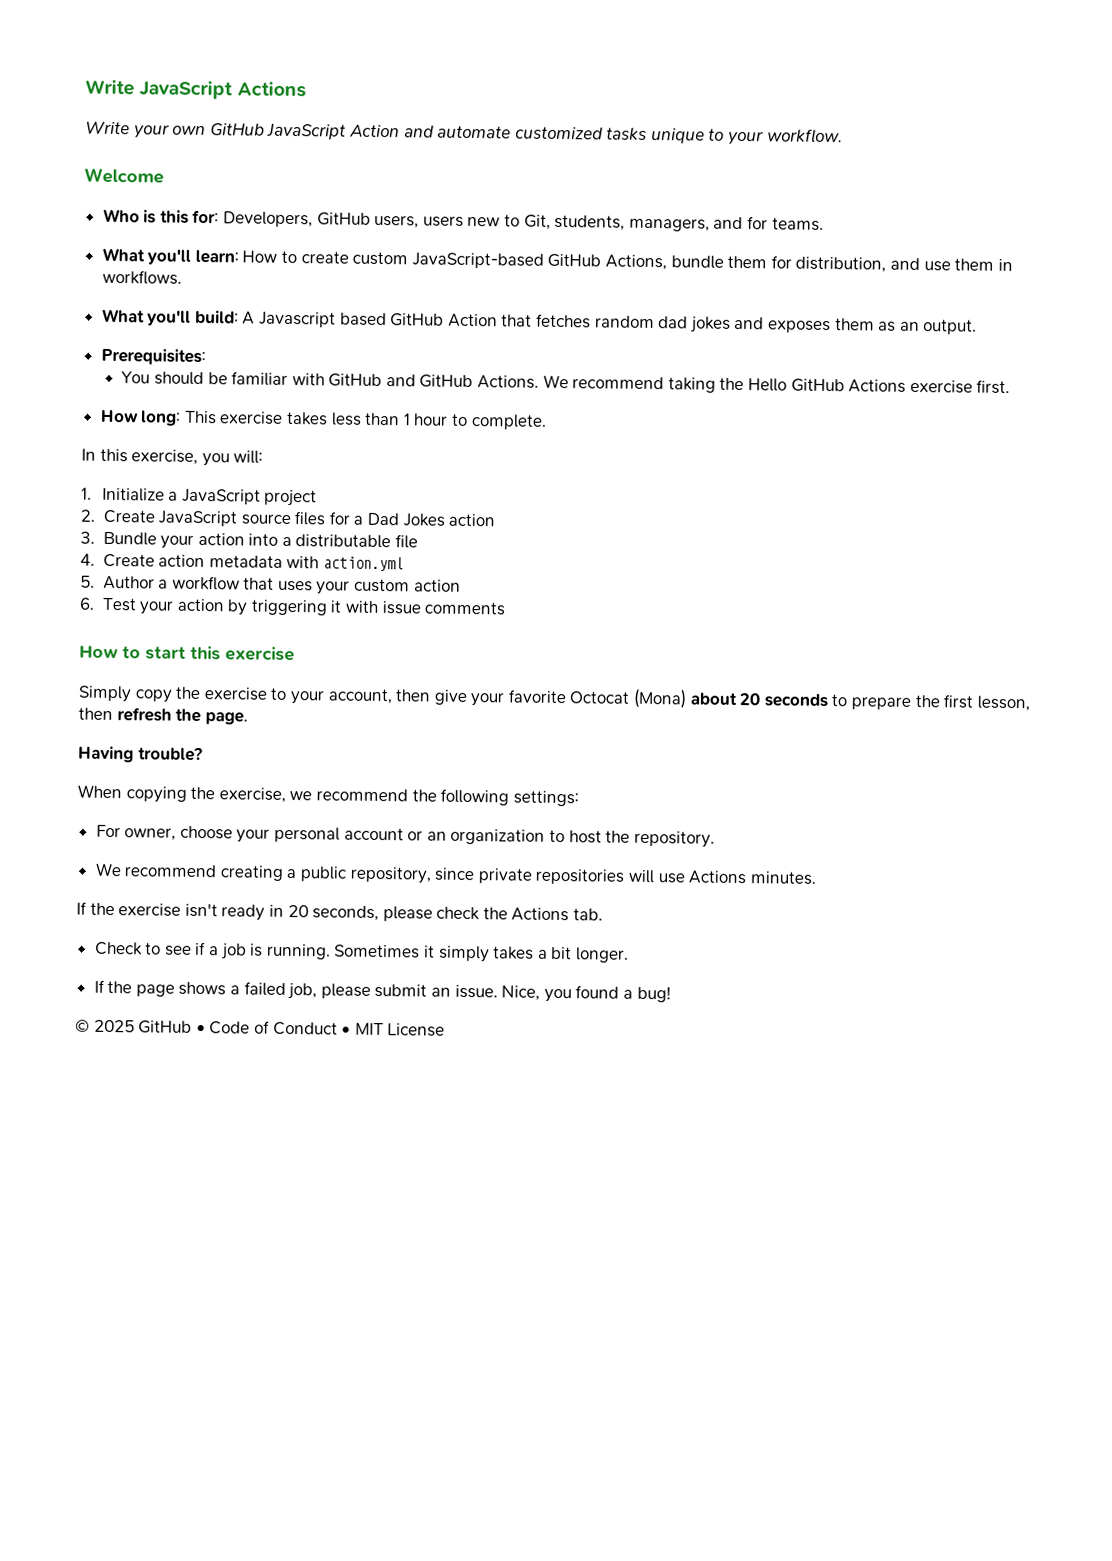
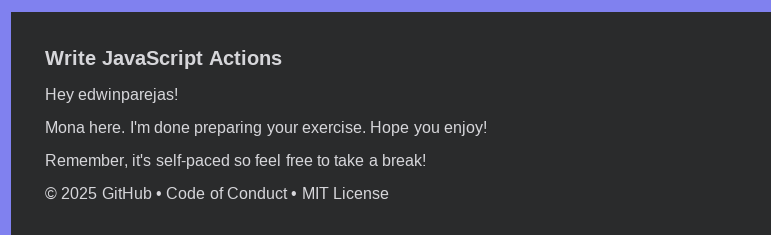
- Write your own GitHub JavaScript Action and automate customized tasks unique to your workflow.
- Welcome
- Who is this for: Developers, GitHub users, users new to Git, students, managers, and for teams.
- What you'll learn: How to create custom JavaScript-based GitHub Actions, bundle them for distribution, and use them in workflows.
- What you'll build: A Javascript based GitHub Action that fetches random dad jokes and exposes them as an output.
- Prerequisites:
- You should be familiar with GitHub and GitHub Actions. We recommend taking the Hello GitHub Actions exercise first.
- How long: This exercise takes less than 1 hour to complete.
- In this exercise, you will:
- 1. Initialize a JavaScript project
- 2. Create JavaScript source files for a Dad Jokes action
- 3. Bundle your action into a distributable file
- 4. Create action metadata with action.yml
- 5. Author a workflow that uses your custom action
- 6. Test your action by triggering it with issue comments
- How to start this exercise
- Simply copy the exercise to your account, then give your favorite Octocat (Mona) about 20 seconds to prepare the first lesson, then refresh the page.
- Having trouble?
- When copying the exercise, we recommend the following settings:
- For owner, choose your personal account or an organization to host the repository.
- We recommend creating a public repository, since private repositories will use Actions minutes.
- If the exercise isn't ready in 20 seconds, please check the Actions tab.
- Check to see if a job is running. Sometimes it simply takes a bit longer.
- If the page shows a failed job, please submit an issue. Nice, you found a bug!
+ Hey edwinparejas!
+ Mona here. I'm done preparing your exercise. Hope you enjoy!
+ Remember, it's self-paced so feel free to take a break!

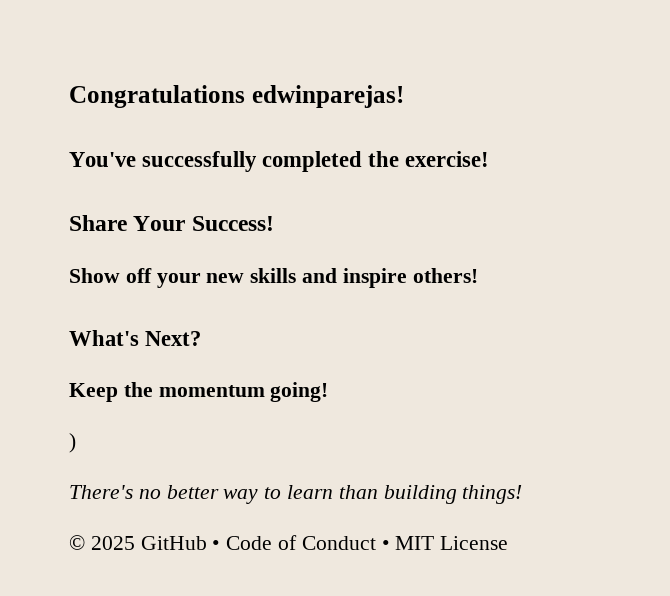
- Write JavaScript Actions
- Hey edwinparejas!
- Mona here. I'm done preparing your exercise. Hope you enjoy!
- Remember, it's self-paced so feel free to take a break!
+ Congratulations edwinparejas!
+ You've successfully completed the exercise!
+ Share Your Success!
+ Show off your new skills and inspire others!
+ What's Next?
+ Keep the momentum going!
+ )
+ There's no better way to learn than building things!

